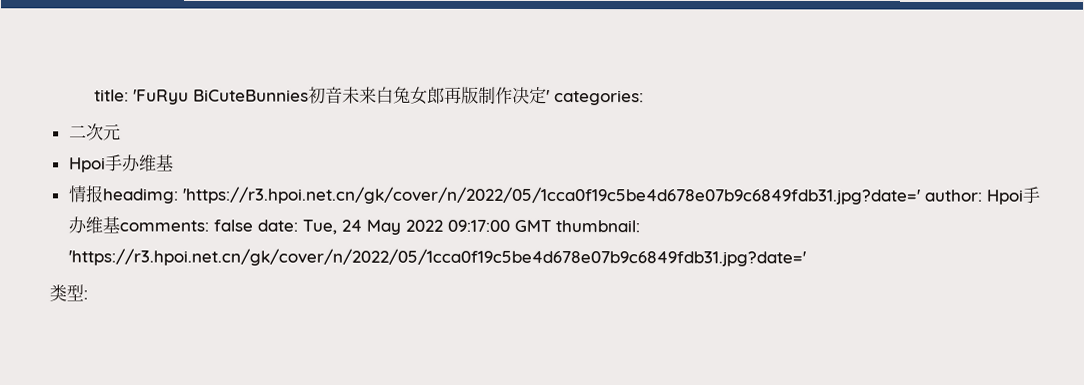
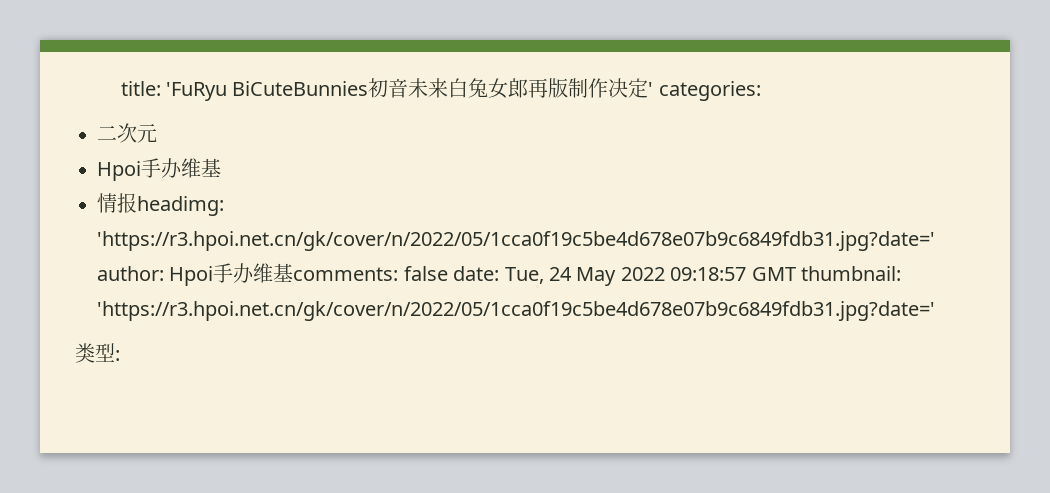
- 情报headimg: 'https://r3.hpoi.net.cn/gk/cover/n/2022/05/1cca0f19c5be4d678e07b9c6849fdb31.jpg?date=' author: Hpoi手办维基comments: false date: Tue, 24 May 2022 09:17:00 GMT thumbnail: 'https://r3.hpoi.net.cn/gk/cover/n/2022/05/1cca0f19c5be4d678e07b9c6849fdb31.jpg?date='
+ 情报headimg: 'https://r3.hpoi.net.cn/gk/cover/n/2022/05/1cca0f19c5be4d678e07b9c6849fdb31.jpg?date=' author: Hpoi手办维基comments: false date: Tue, 24 May 2022 09:18:57 GMT thumbnail: 'https://r3.hpoi.net.cn/gk/cover/n/2022/05/1cca0f19c5be4d678e07b9c6849fdb31.jpg?date='

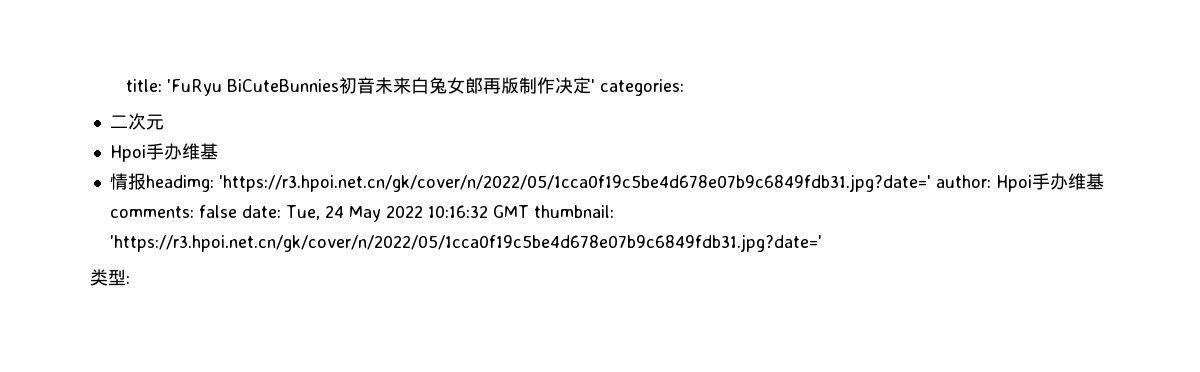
- 情报headimg: 'https://r3.hpoi.net.cn/gk/cover/n/2022/05/1cca0f19c5be4d678e07b9c6849fdb31.jpg?date=' author: Hpoi手办维基comments: false date: Tue, 24 May 2022 09:18:57 GMT thumbnail: 'https://r3.hpoi.net.cn/gk/cover/n/2022/05/1cca0f19c5be4d678e07b9c6849fdb31.jpg?date='
+ 情报headimg: 'https://r3.hpoi.net.cn/gk/cover/n/2022/05/1cca0f19c5be4d678e07b9c6849fdb31.jpg?date=' author: Hpoi手办维基comments: false date: Tue, 24 May 2022 10:16:32 GMT thumbnail: 'https://r3.hpoi.net.cn/gk/cover/n/2022/05/1cca0f19c5be4d678e07b9c6849fdb31.jpg?date='

